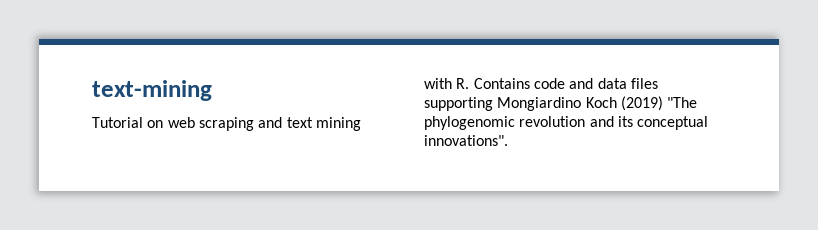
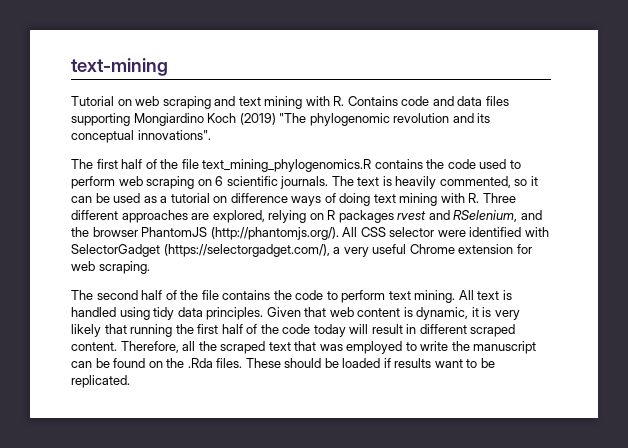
+ The first half of the file text_mining_phylogenomics.R contains the code used to perform web scraping on 6 scientific journals. The text is heavily commented, so it can be used as a tutorial on difference ways of doing text mining with R. Three different approaches are explored, relying on R packages rvest and RSelenium, and the browser PhantomJS (http://phantomjs.org/). All CSS selector were identified with SelectorGadget (https://selectorgadget.com/), a very useful Chrome extension for web scraping.
+ The second half of the file contains the code to perform text mining. All text is handled using tidy data principles. Given that web content is dynamic, it is very likely that running the first half of the code today will result in different scraped content. Therefore, all the scraped text that was employed to write the manuscript can be found on the .Rda files. These should be loaded if results want to be replicated.

